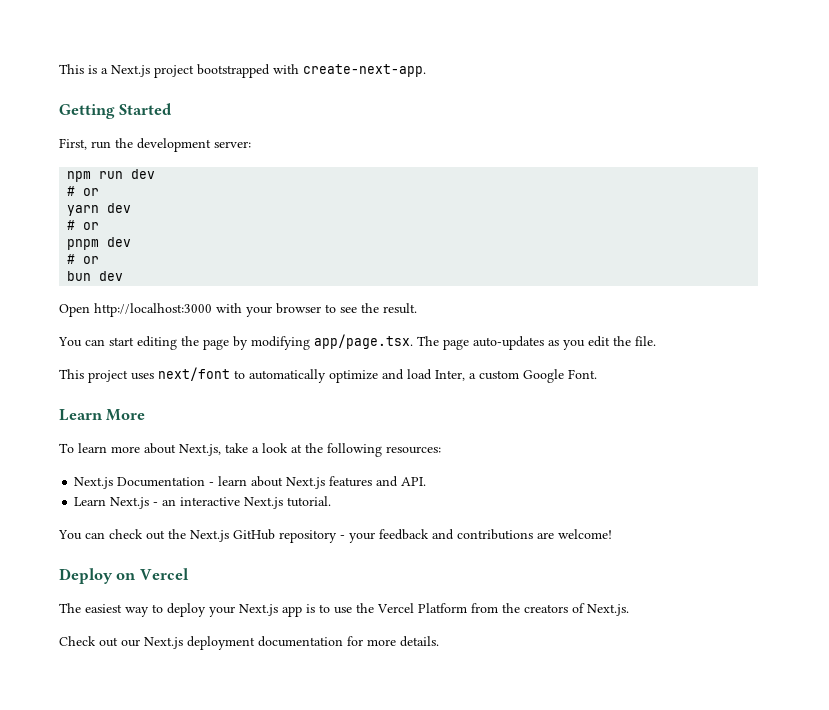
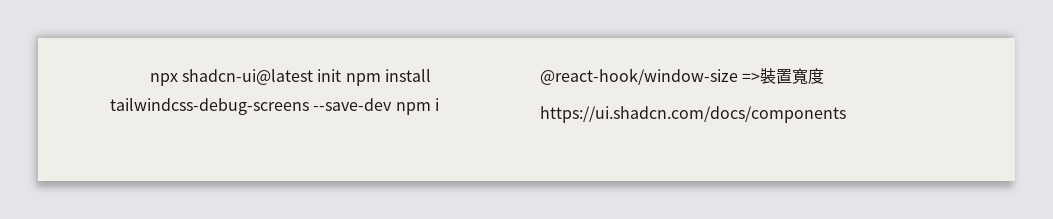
- This is a Next.js project bootstrapped with create-next-app.
- Getting Started
- First, run the development server:
- npm run dev
- # or
- yarn dev
- # or
- pnpm dev
- # or
- bun dev
- Open http://localhost:3000 with your browser to see the result.
- You can start editing the page by modifying app/page.tsx. The page auto-updates as you edit the file.
- This project uses next/font to automatically optimize and load Inter, a custom Google Font.
- Learn More
- To learn more about Next.js, take a look at the following resources:
- Next.js Documentation - learn about Next.js features and API.
- Learn Next.js - an interactive Next.js tutorial.
- You can check out the Next.js GitHub repository - your feedback and contributions are welcome!
- Deploy on Vercel
- The easiest way to deploy your Next.js app is to use the Vercel Platform from the creators of Next.js.
- Check out our Next.js deployment documentation for more details.
+ npx shadcn-ui@latest init npm install tailwindcss-debug-screens --save-dev npm i @react-hook/window-size =>裝置寬度
+ https://ui.shadcn.com/docs/components

